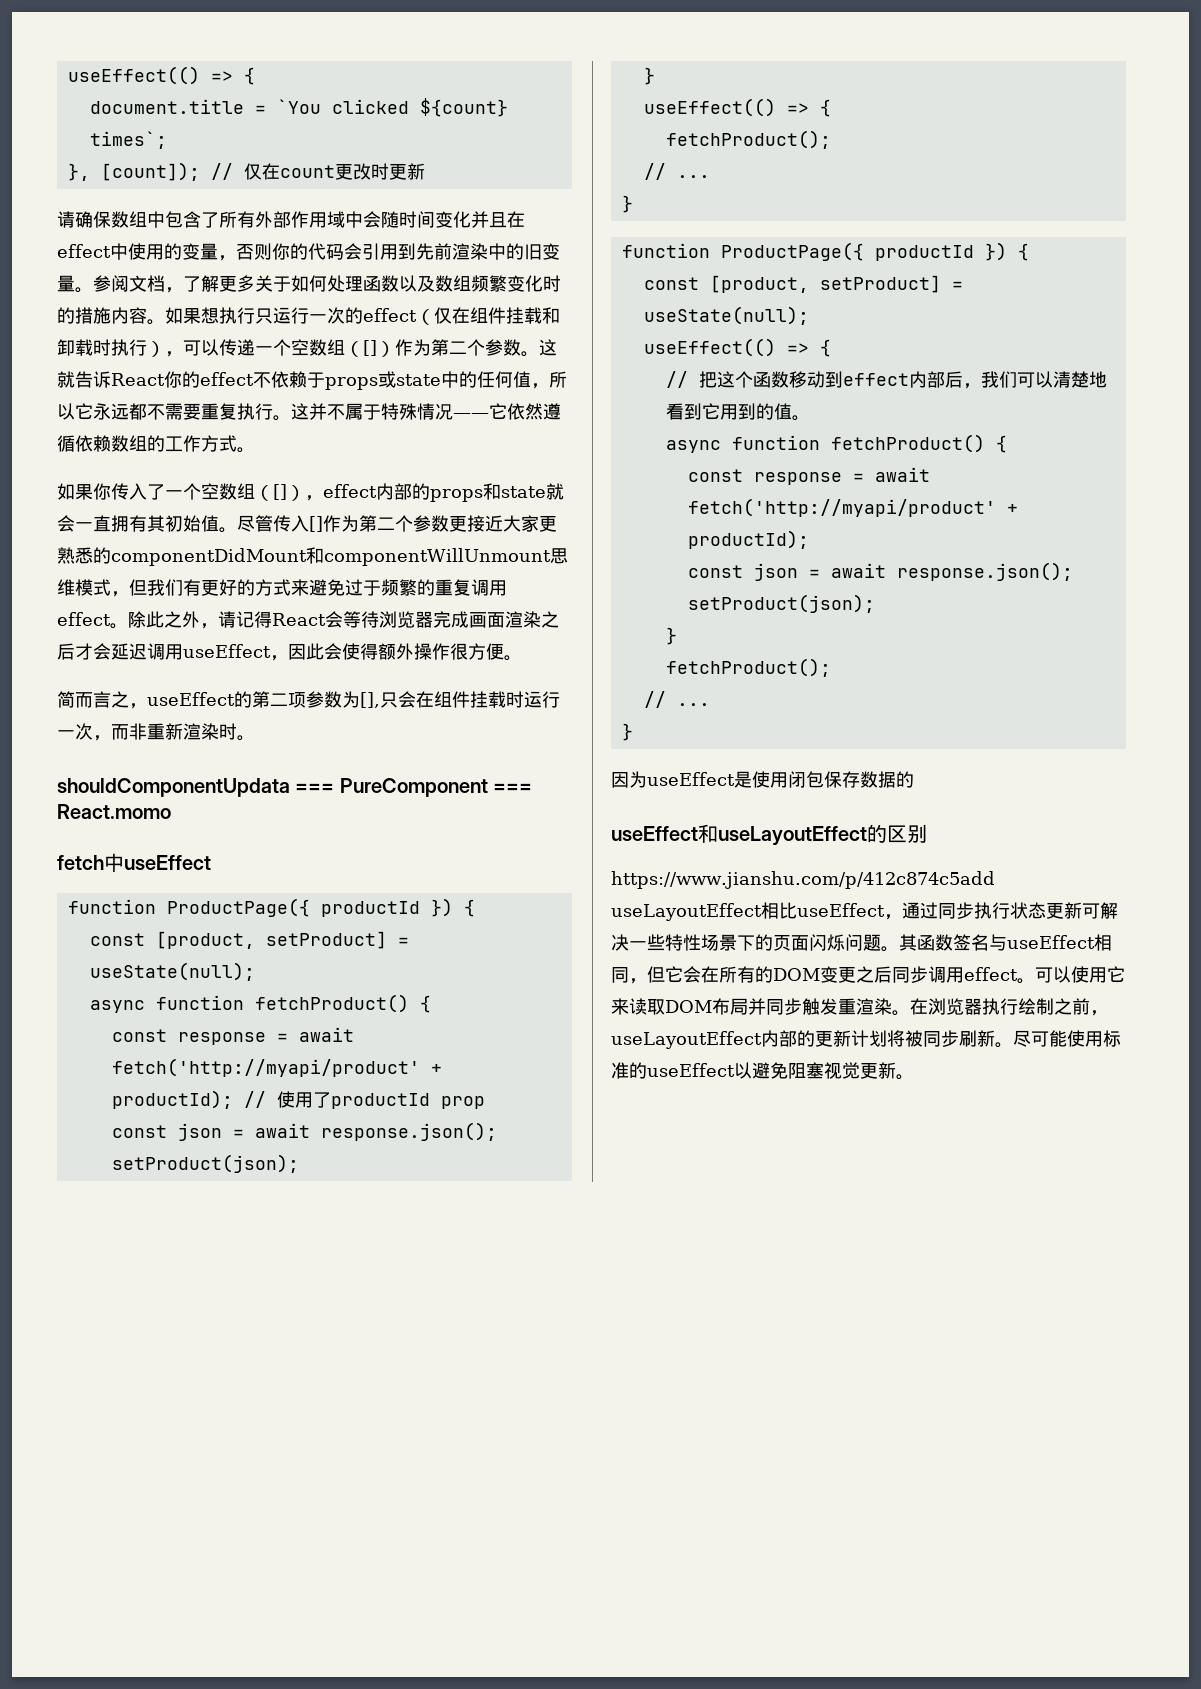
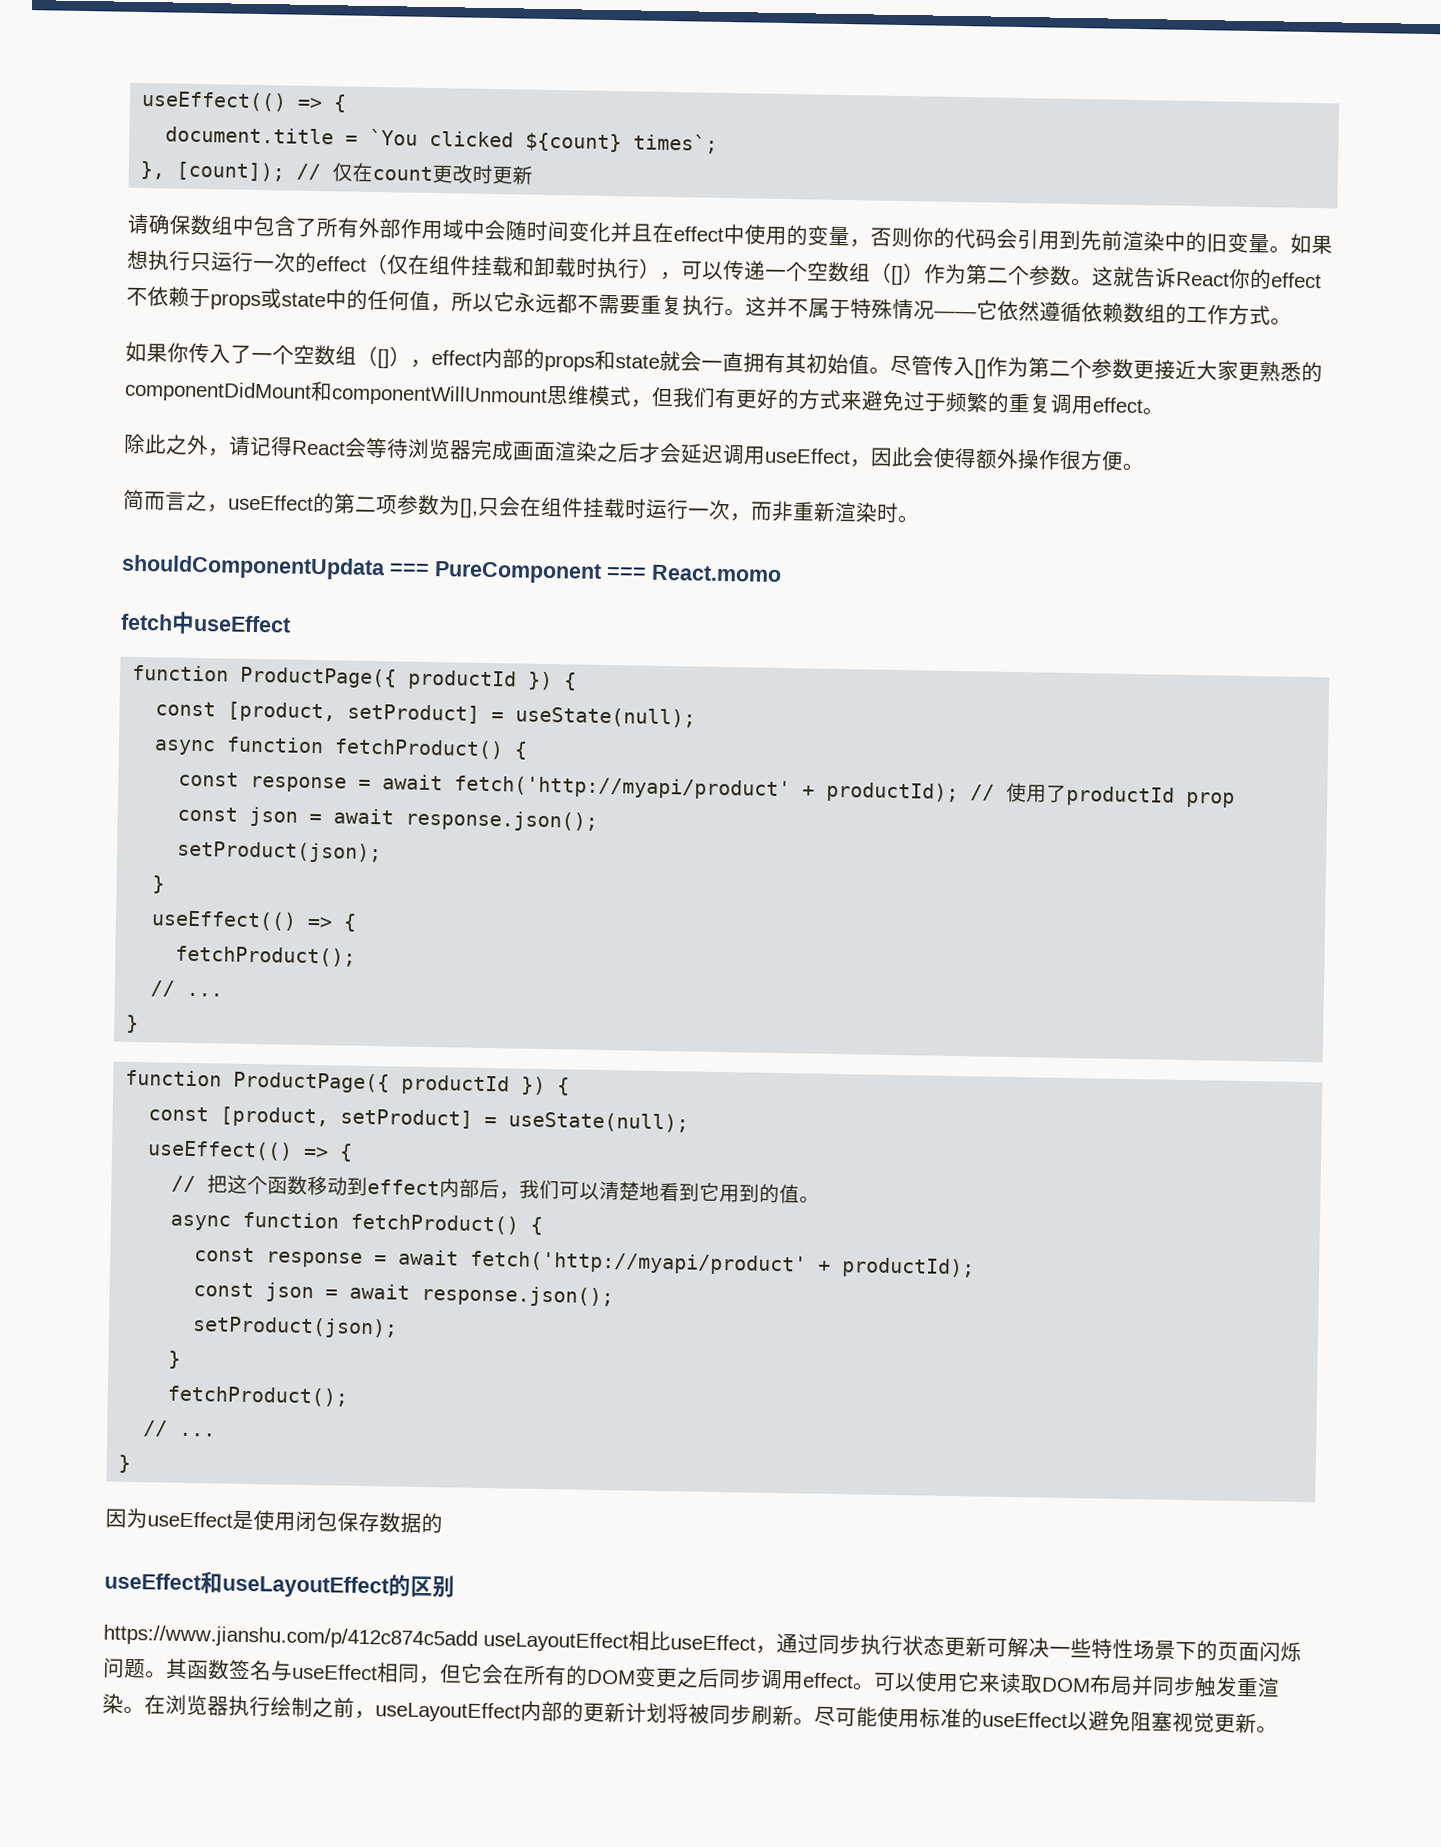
- 参阅文档，了解更多关于如何处理函数以及数组频繁变化时的措施内容。
- 尽管传入[]作为第二个参数更接近大家更熟悉的componentDidMount和componentWillUnmount思维模式，但我们有更好的方式来避免过于频繁的重复调用effect。除此之外，请记得React会等待浏览器完成画面渲染之后才会延迟调用useEffect，因此会使得额外操作很方便。
+ 尽管传入[]作为第二个参数更接近大家更熟悉的componentDidMount和componentWillUnmount思维模式，但我们有更好的方式来避免过于频繁的重复调用effect。
+ 除此之外，请记得React会等待浏览器完成画面渲染之后才会延迟调用useEffect，因此会使得额外操作很方便。

